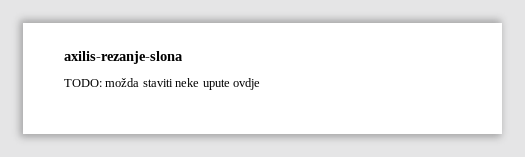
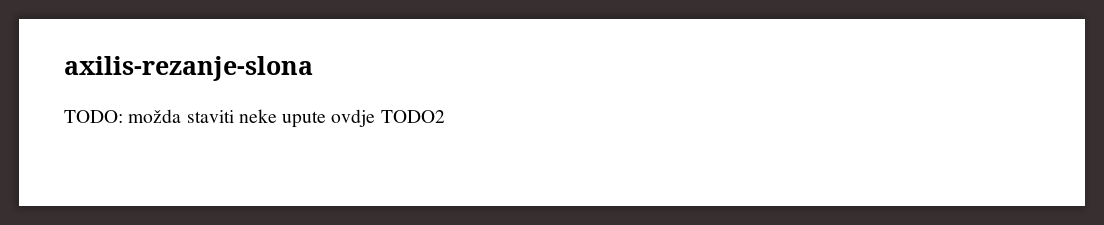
- TODO: možda staviti neke upute ovdje
+ TODO: možda staviti neke upute ovdje TODO2

